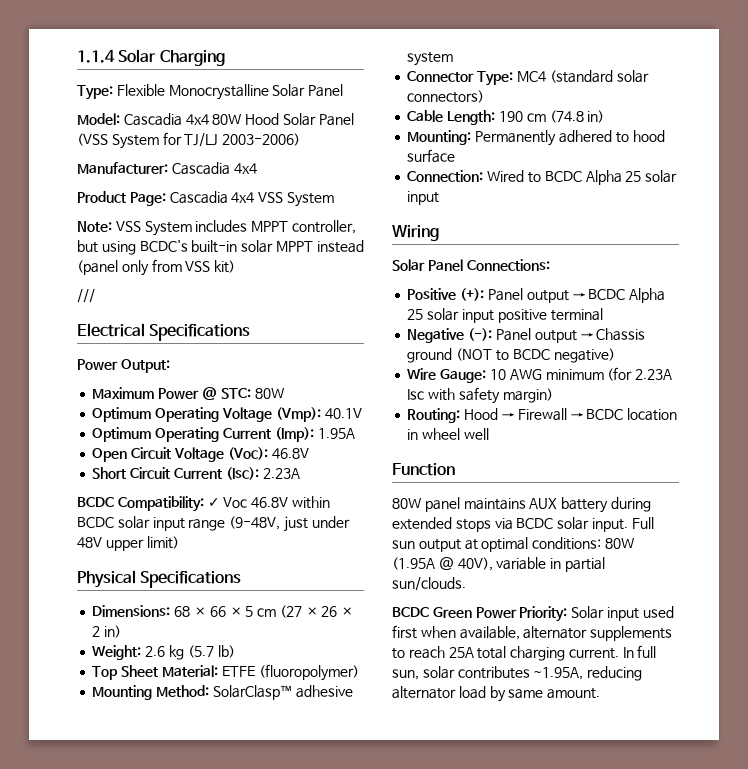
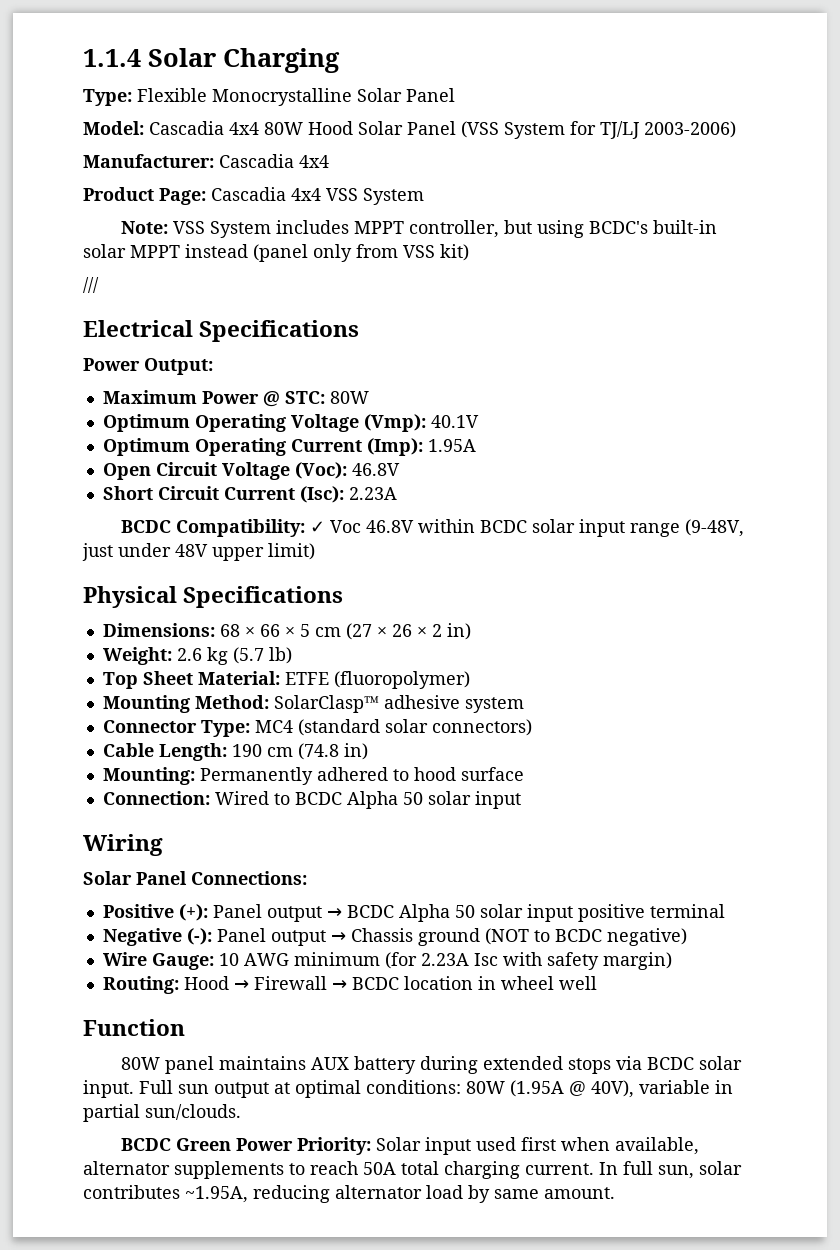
- Connection: Wired to BCDC Alpha 25 solar input
+ Connection: Wired to BCDC Alpha 50 solar input
- Positive (+): Panel output → BCDC Alpha 25 solar input positive terminal
+ Positive (+): Panel output → BCDC Alpha 50 solar input positive terminal
- BCDC Green Power Priority: Solar input used first when available, alternator supplements to reach 25A total charging current.
+ BCDC Green Power Priority: Solar input used first when available, alternator supplements to reach 50A total charging current.

